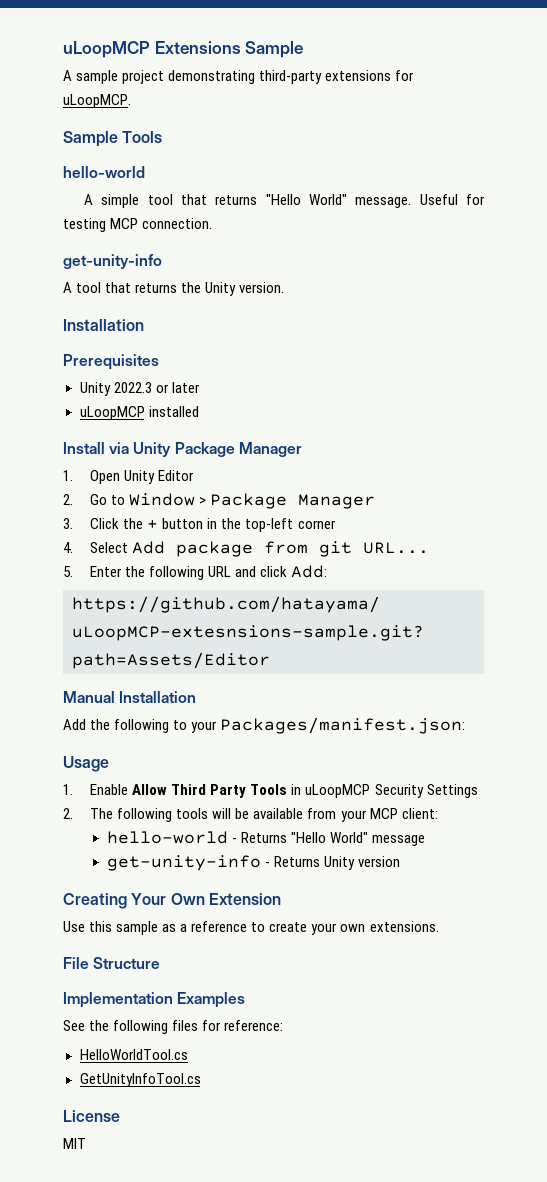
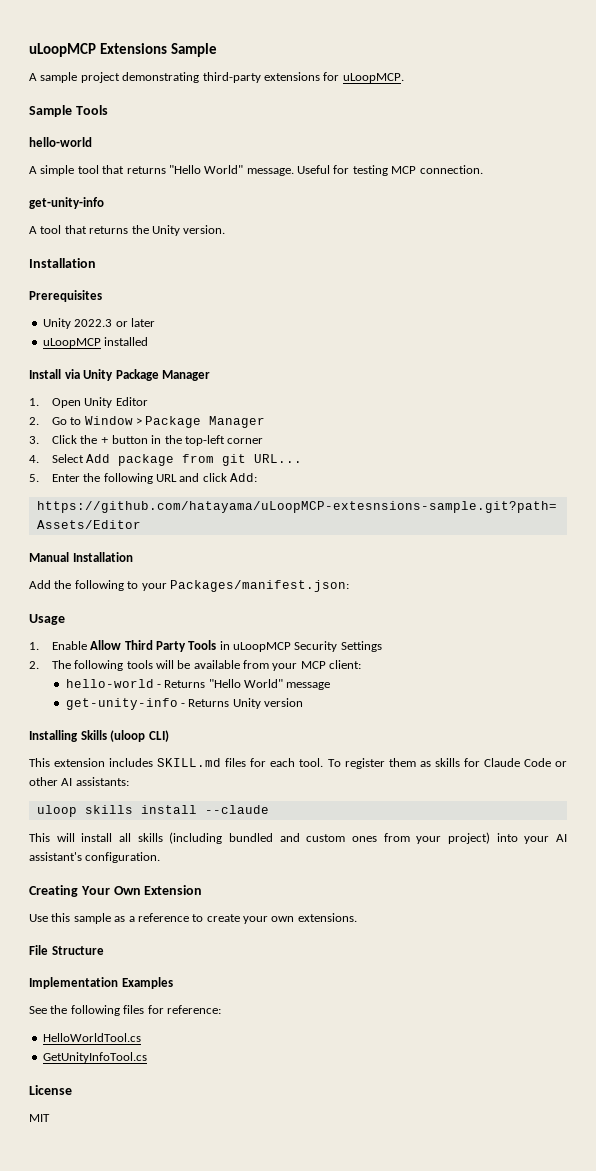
+ Installing Skills (uloop CLI)
+ This extension includes SKILL.md files for each tool. To register them as skills for Claude Code or other AI assistants:
+ uloop skills install --claude
+ This will install all skills (including bundled and custom ones from your project) into your AI assistant's configuration.

